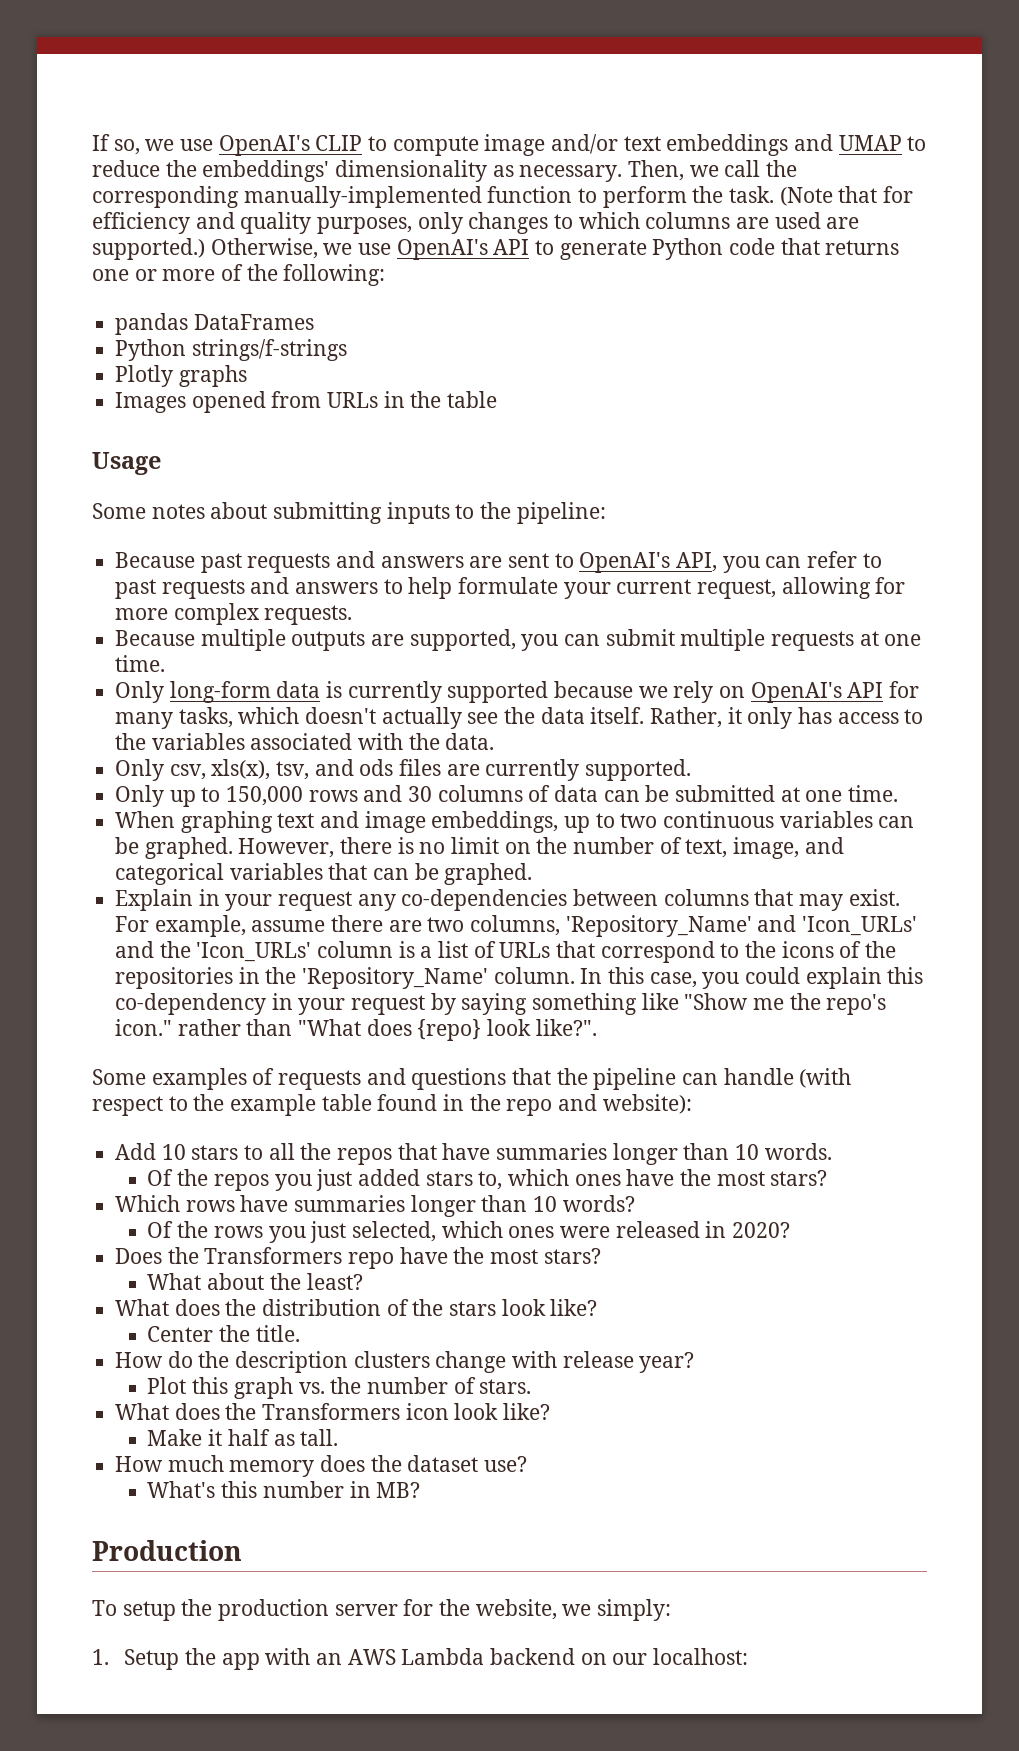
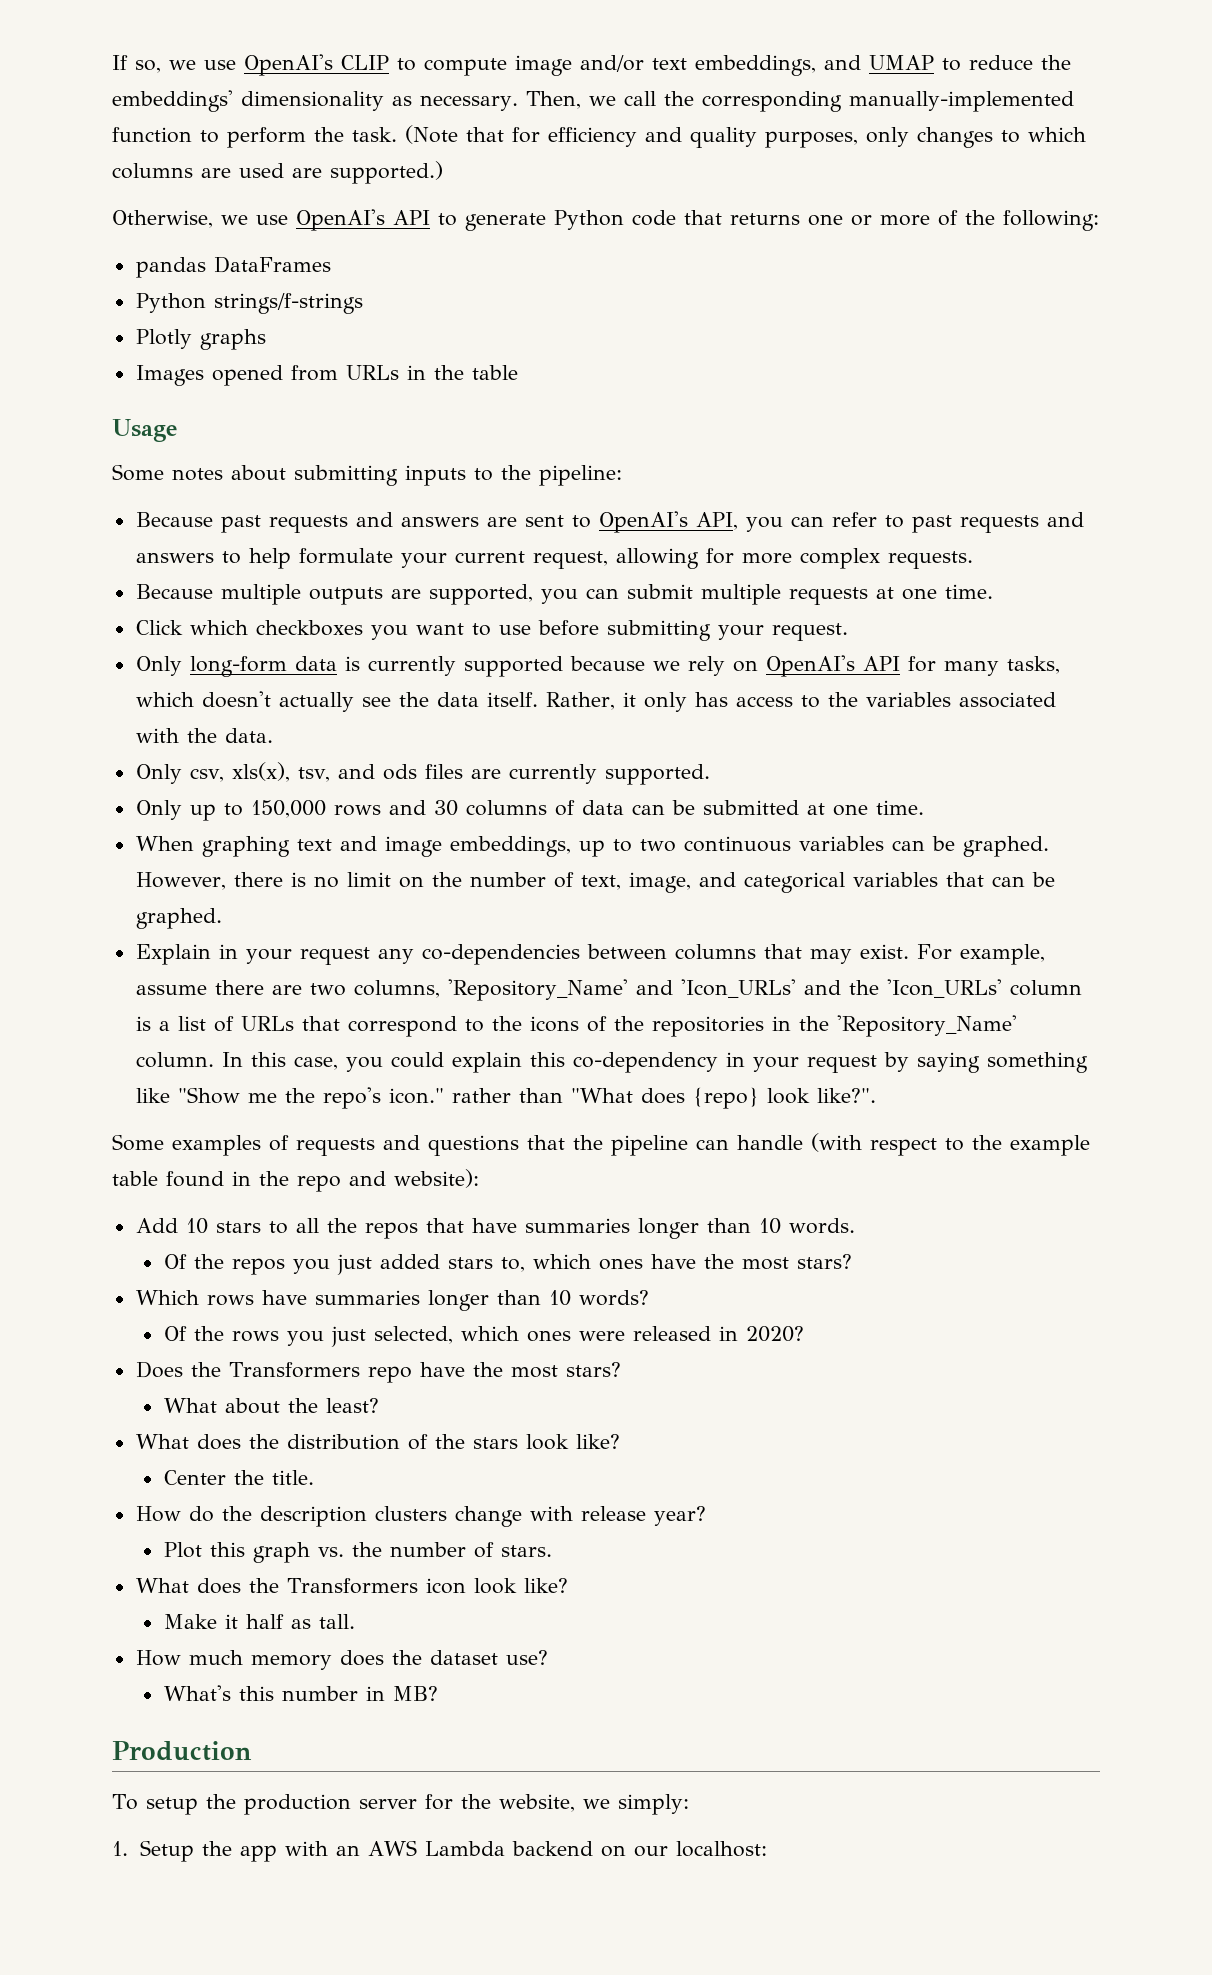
- If so, we use OpenAI's CLIP to compute image and/or text embeddings and UMAP to reduce the embeddings' dimensionality as necessary.
+ If so, we use OpenAI's CLIP to compute image and/or text embeddings, and UMAP to reduce the embeddings' dimensionality as necessary.
- (Note that for efficiency and quality purposes, only changes to which columns are used are supported.) Otherwise, we use OpenAI's API to generate Python code that returns one or more of the following:
+ (Note that for efficiency and quality purposes, only changes to which columns are used are supported.)
+ Otherwise, we use OpenAI's API to generate Python code that returns one or more of the following:
+ Click which checkboxes you want to use before submitting your request.

